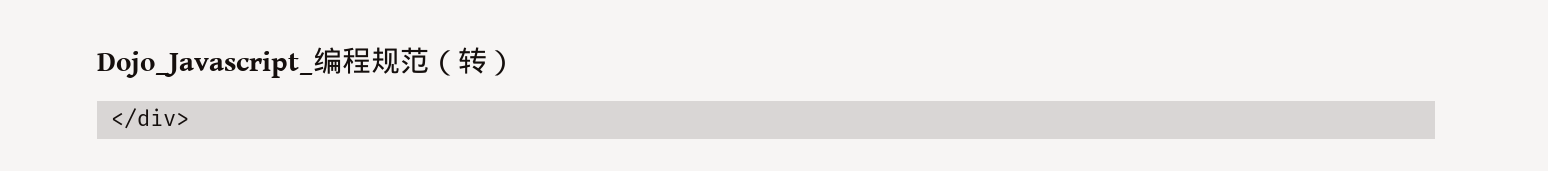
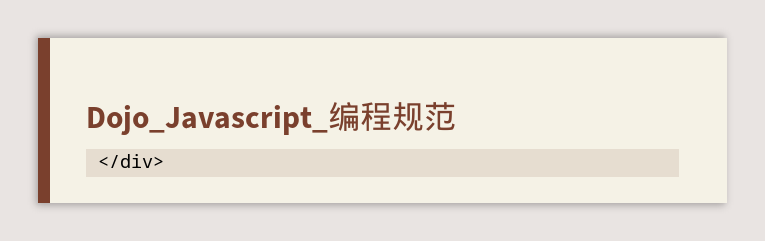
- Dojo_Javascript_编程规范（转）
+ Dojo_Javascript_编程规范

